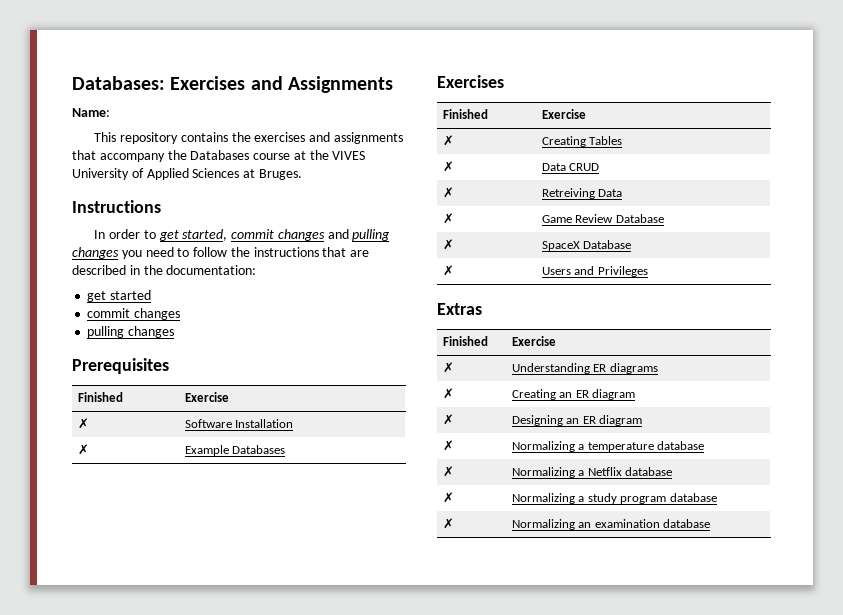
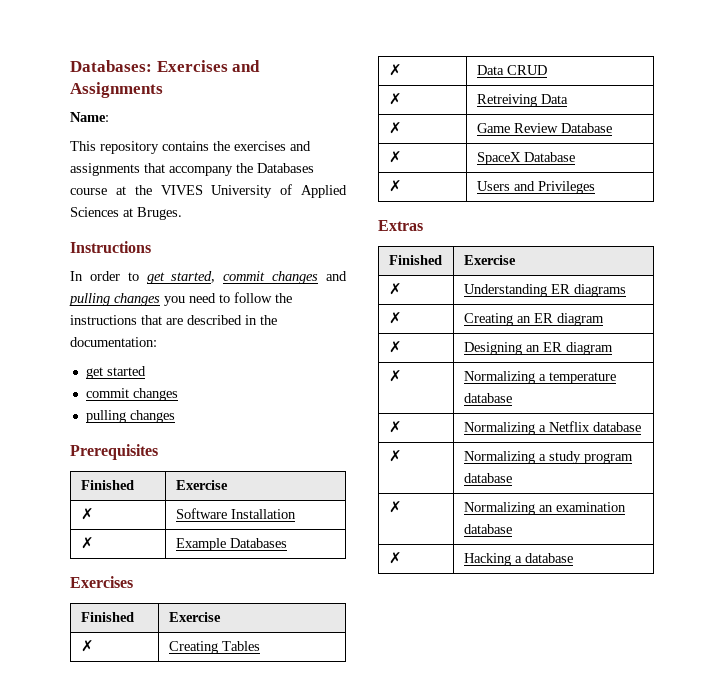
+ ✗ | Hacking a database

